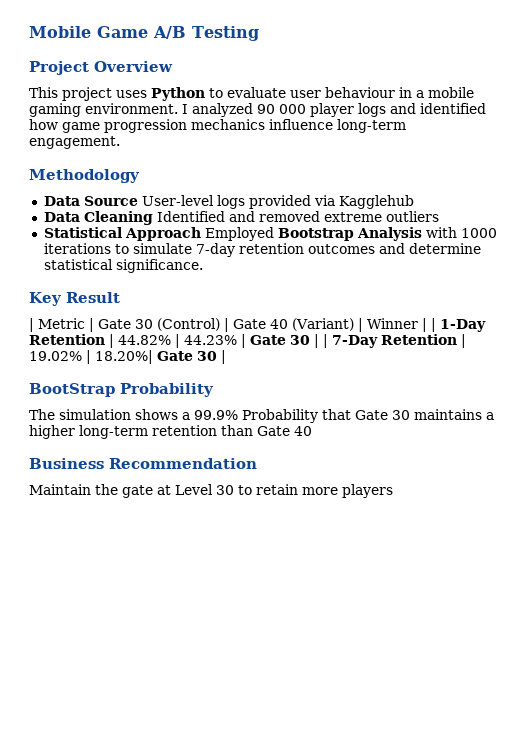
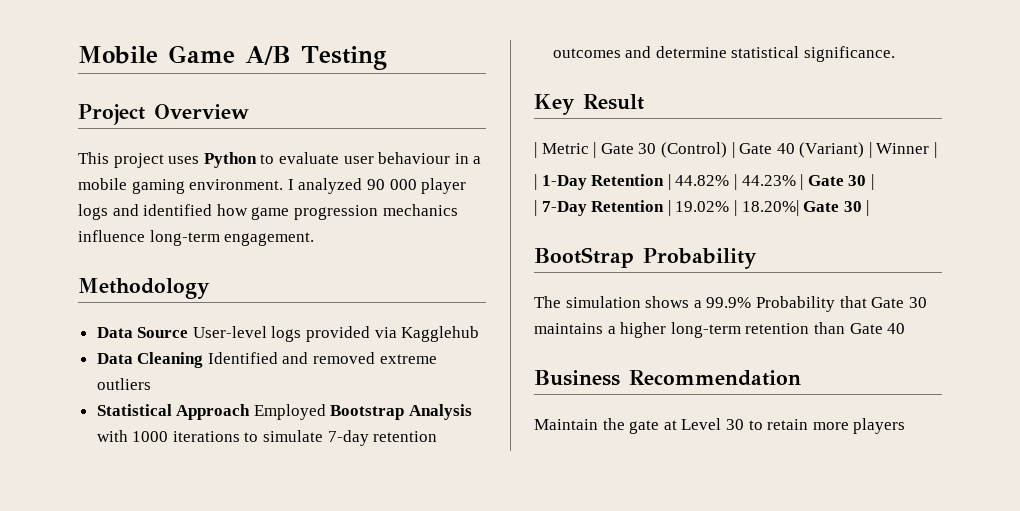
- | Metric | Gate 30 (Control) | Gate 40 (Variant) | Winner | | 1-Day Retention | 44.82% | 44.23% | Gate 30 | | 7-Day Retention | 19.02% | 18.20%| Gate 30 |
+ | Metric | Gate 30 (Control) | Gate 40 (Variant) | Winner |
+ | 1-Day Retention | 44.82% | 44.23% | Gate 30 |
+ | 7-Day Retention | 19.02% | 18.20%| Gate 30 |

